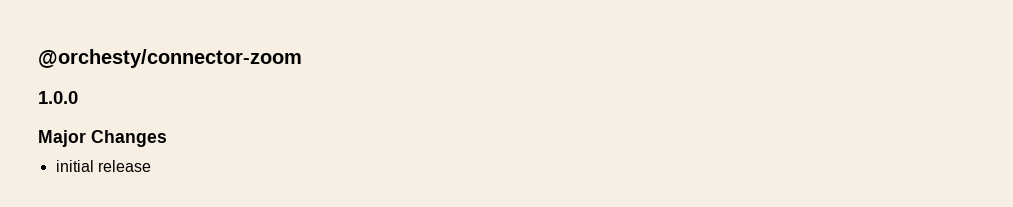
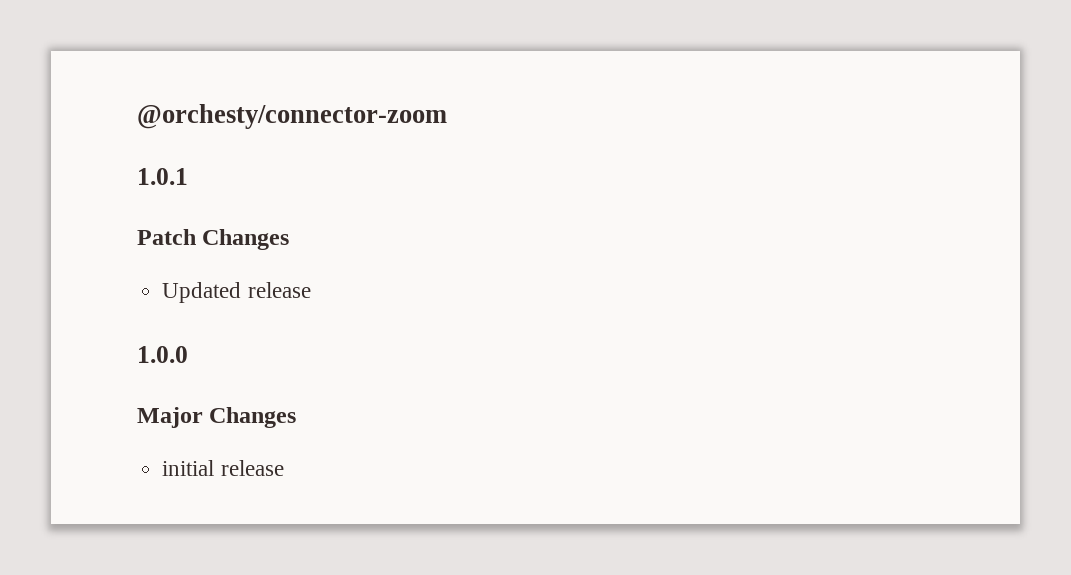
+ 1.0.1
+ Patch Changes
+ Updated release

